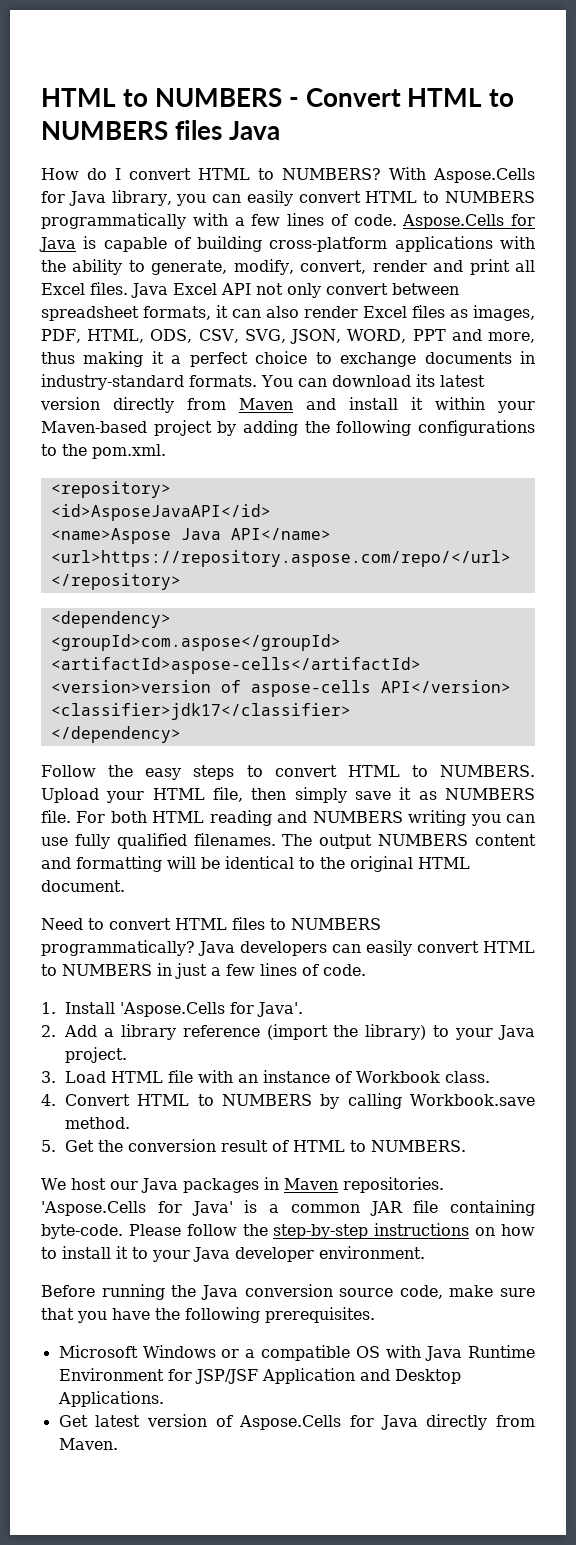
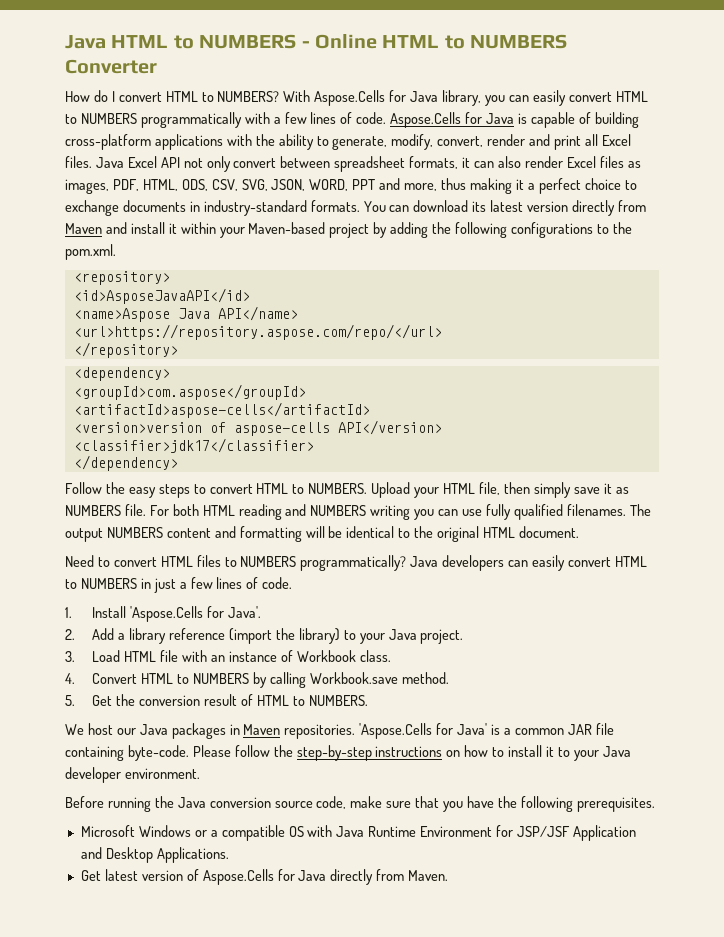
- HTML to NUMBERS - Convert HTML to NUMBERS files Java
+ Java HTML to NUMBERS - Online HTML to NUMBERS Converter

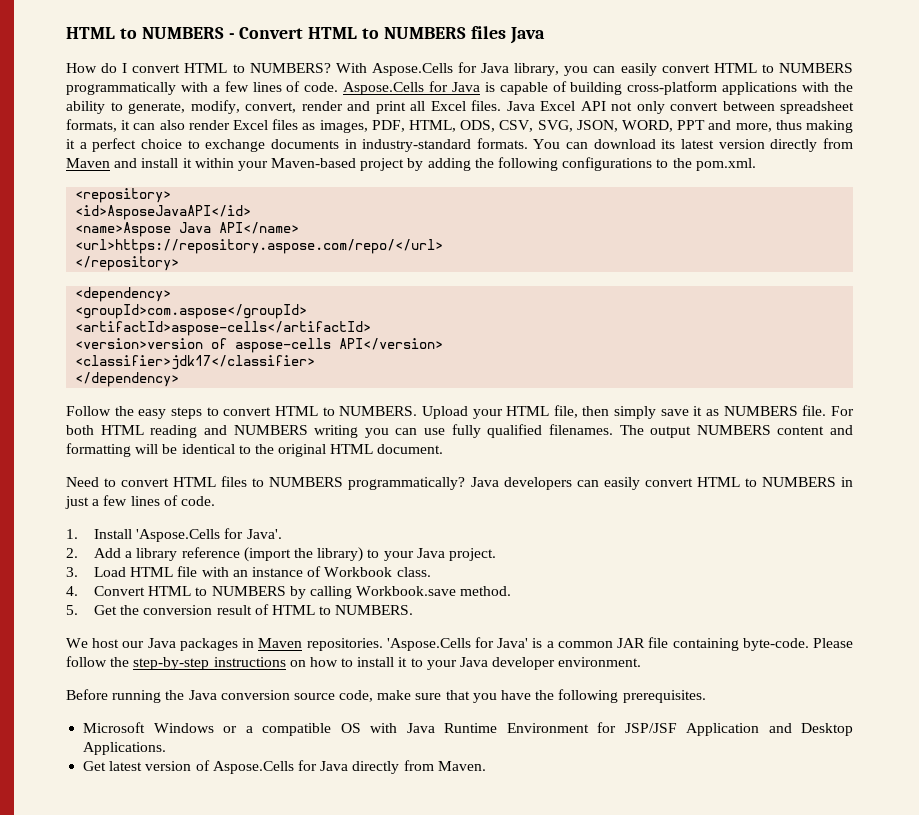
- Java HTML to NUMBERS - Online HTML to NUMBERS Converter
+ HTML to NUMBERS - Convert HTML to NUMBERS files Java

